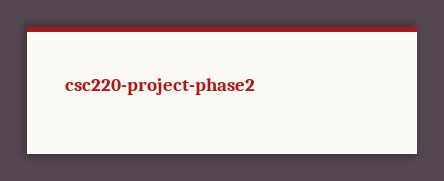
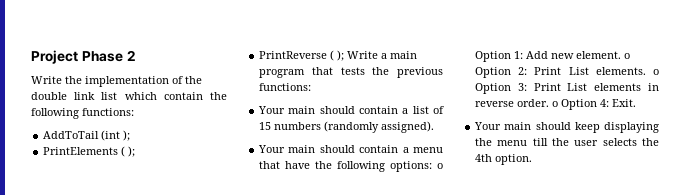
- csc220-project-phase2
+ Project Phase 2
+ Write the implementation of the double link list which contain the following functions:
+ AddToTail (int );
+ PrintElements ( );
+ PrintReverse ( ); Write a main program that tests the previous functions:
+ Your main should contain a list of 15 numbers (randomly assigned).
+ Your main should contain a menu that have the following options: o Option 1: Add new element. o Option 2: Print List elements. o Option 3: Print List elements in reverse order. o Option 4: Exit.
+ Your main should keep displaying the menu till the user selects the 4th option.

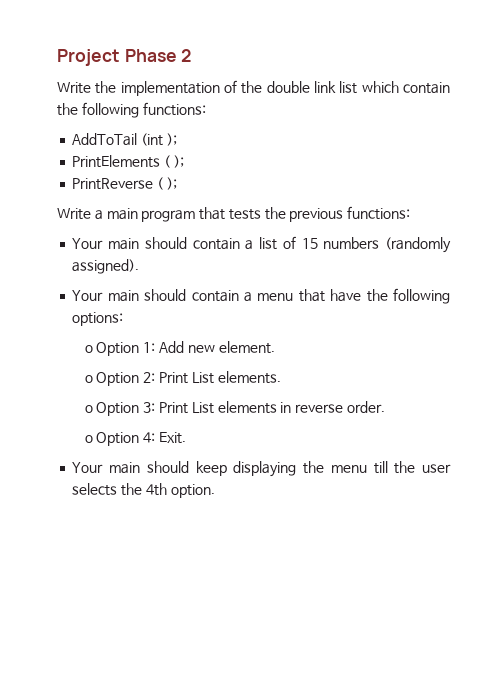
- PrintReverse ( ); Write a main program that tests the previous functions:
+ PrintReverse ( );
+ Write a main program that tests the previous functions:
- Your main should contain a menu that have the following options: o Option 1: Add new element. o Option 2: Print List elements. o Option 3: Print List elements in reverse order. o Option 4: Exit.
+ Your main should contain a menu that have the following options:
+ o Option 1: Add new element.
+ o Option 2: Print List elements.
+ o Option 3: Print List elements in reverse order.
+ o Option 4: Exit.

